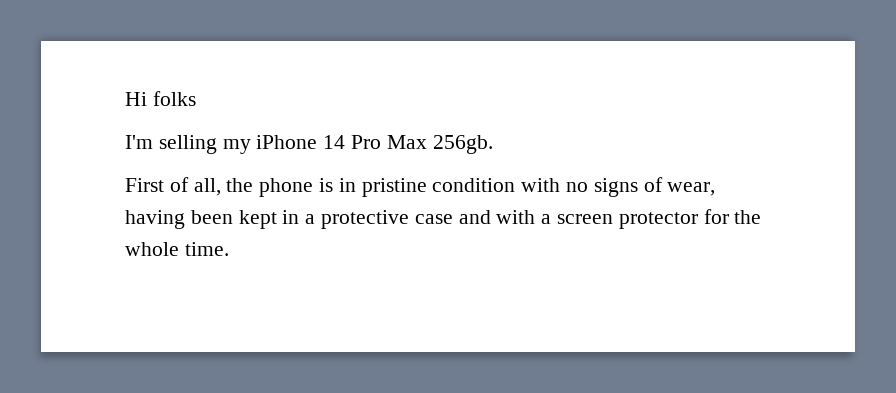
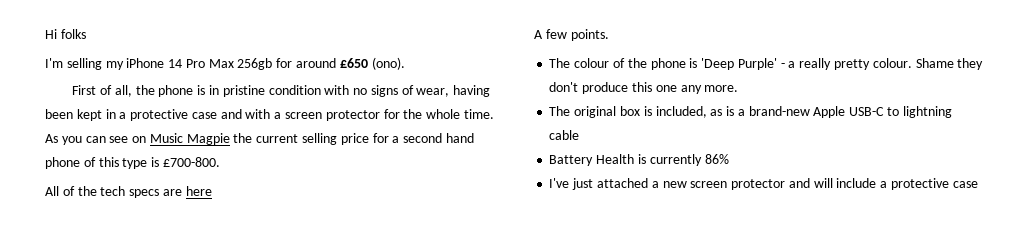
- I'm selling my iPhone 14 Pro Max 256gb.
+ I'm selling my iPhone 14 Pro Max 256gb for around £650 (ono).
+ As you can see on Music Magpie the current selling price for a second hand phone of this type is £700-800.
+ All of the tech specs are here
+ A few points.
+ The colour of the phone is 'Deep Purple' - a really pretty colour. Shame they don't produce this one any more.
+ The original box is included, as is a brand-new Apple USB-C to lightning cable
+ Battery Health is currently 86%
+ I've just attached a new screen protector and will include a protective case

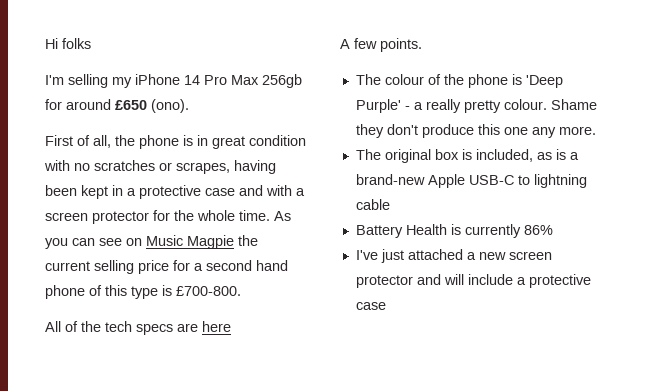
- First of all, the phone is in pristine condition with no signs of wear, having been kept in a protective case and with a screen protector for the whole time.
+ First of all, the phone is in great condition with no scratches or scrapes, having been kept in a protective case and with a screen protector for the whole time.

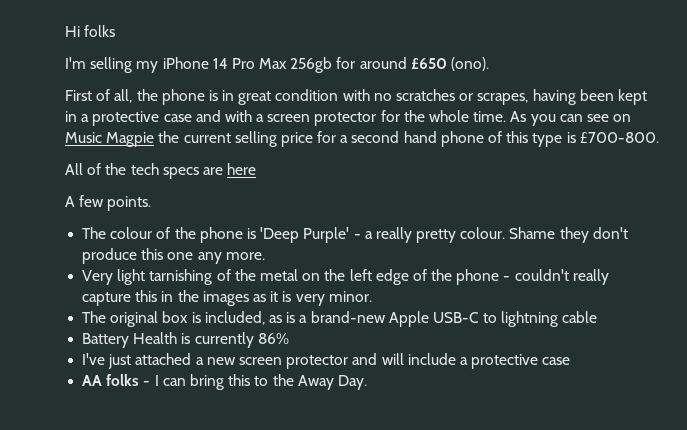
+ Very light tarnishing of the metal on the left edge of the phone - couldn't really capture this in the images as it is very minor.
+ AA folks - I can bring this to the Away Day.

